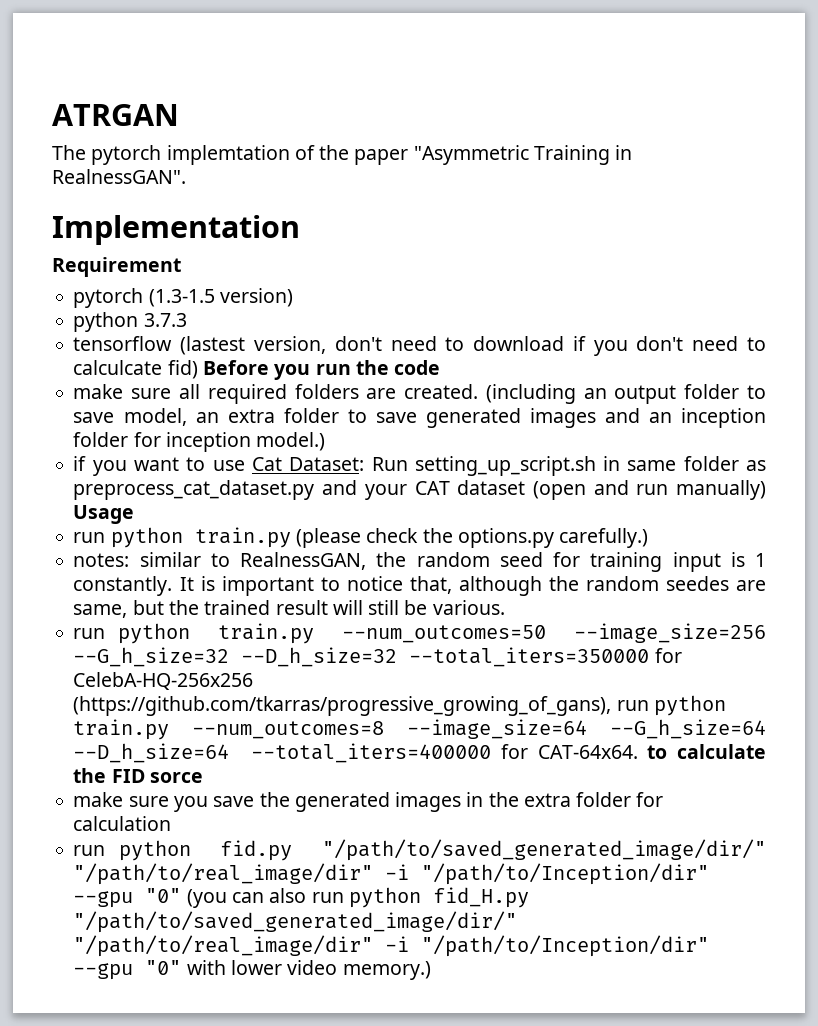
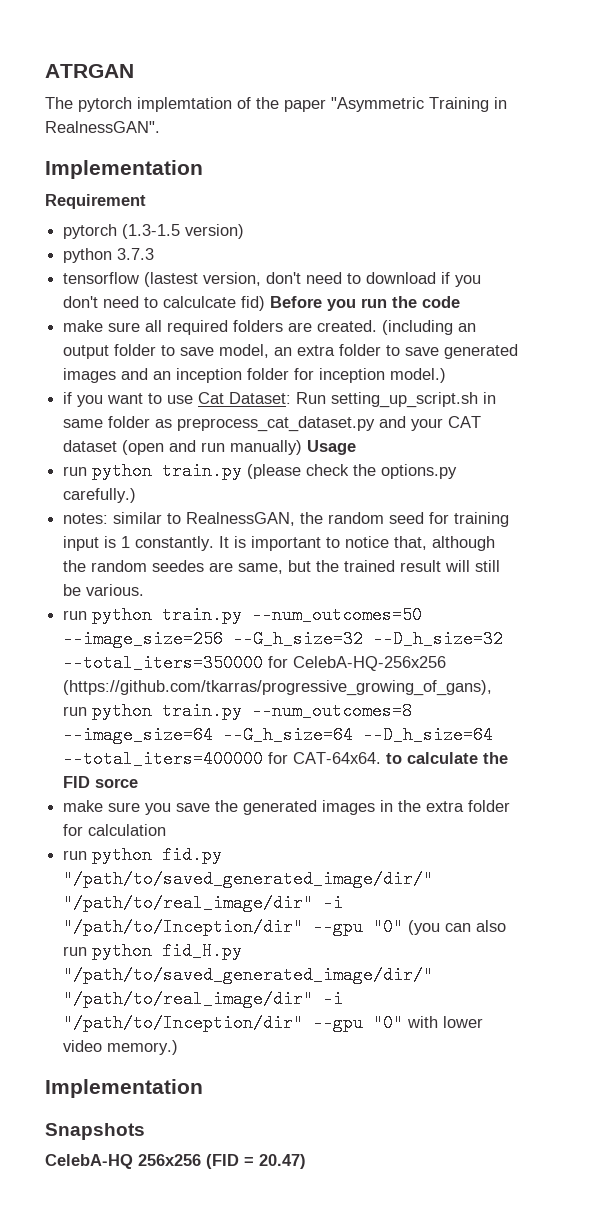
  run python fid.py "/path/to/saved_generated_image/dir/" "/path/to/real_image/dir" -i "/path/to/Inception/dir" --gpu "0" (you can also run python fid_H.py "/path/to/saved_generated_image/dir/" "/path/to/real_image/dir" -i "/path/to/Inception/dir" --gpu "0" with lower video memory.)
+ Implementation
+ Snapshots
+ CelebA-HQ 256x256 (FID = 20.47)

